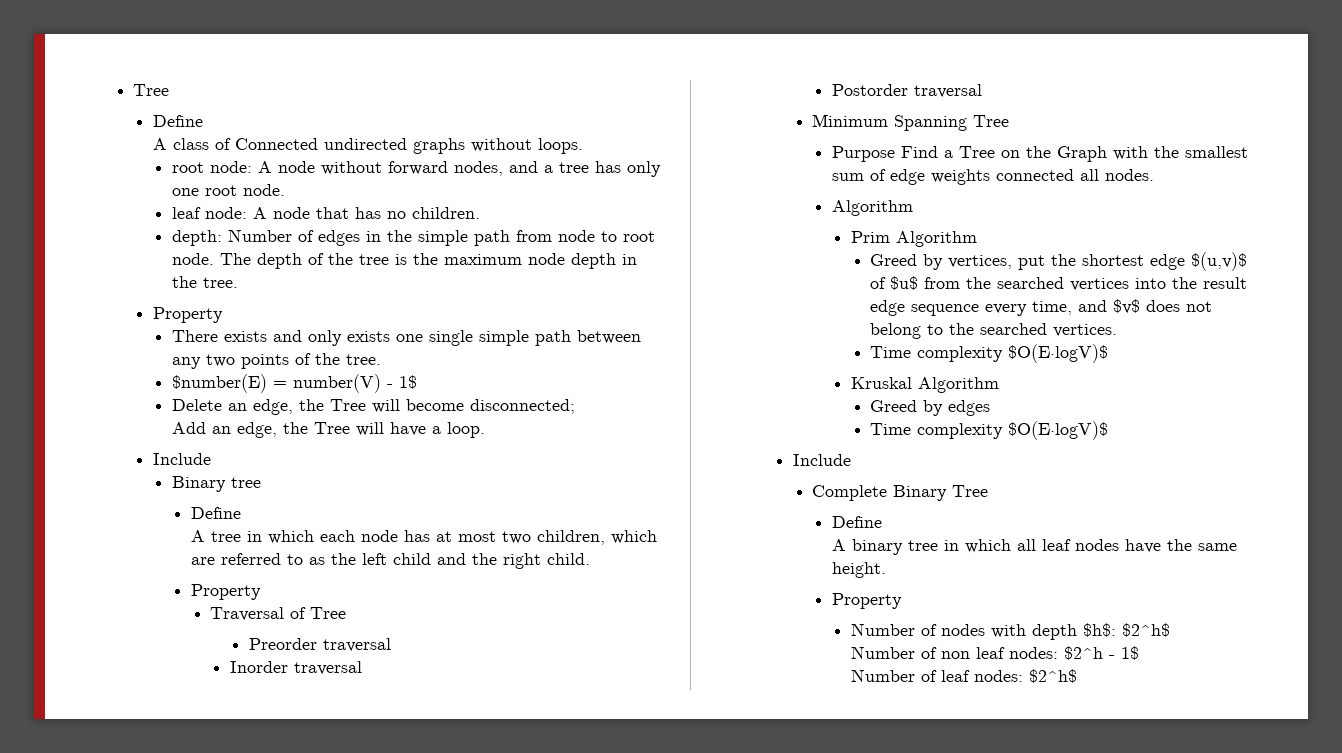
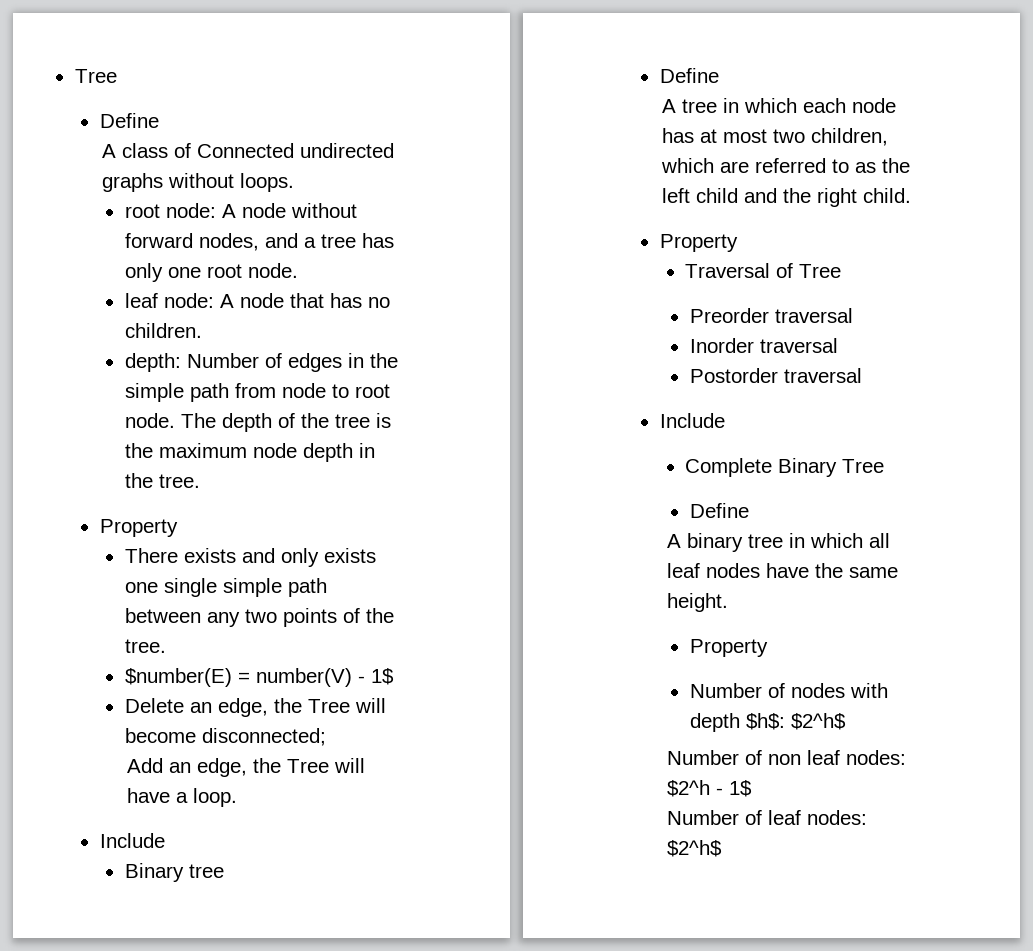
- Minimum Spanning Tree
- Purpose Find a Tree on the Graph with the smallest sum of edge weights connected all nodes.
- Algorithm
- Prim Algorithm
- Greed by vertices, put the shortest edge $(u,v)$ of $u$ from the searched vertices into the result edge sequence every time, and $v$ does not belong to the searched vertices.
- Time complexity $O(E·logV)$
- Kruskal Algorithm
- Greed by edges
- Time complexity $O(E·logV)$

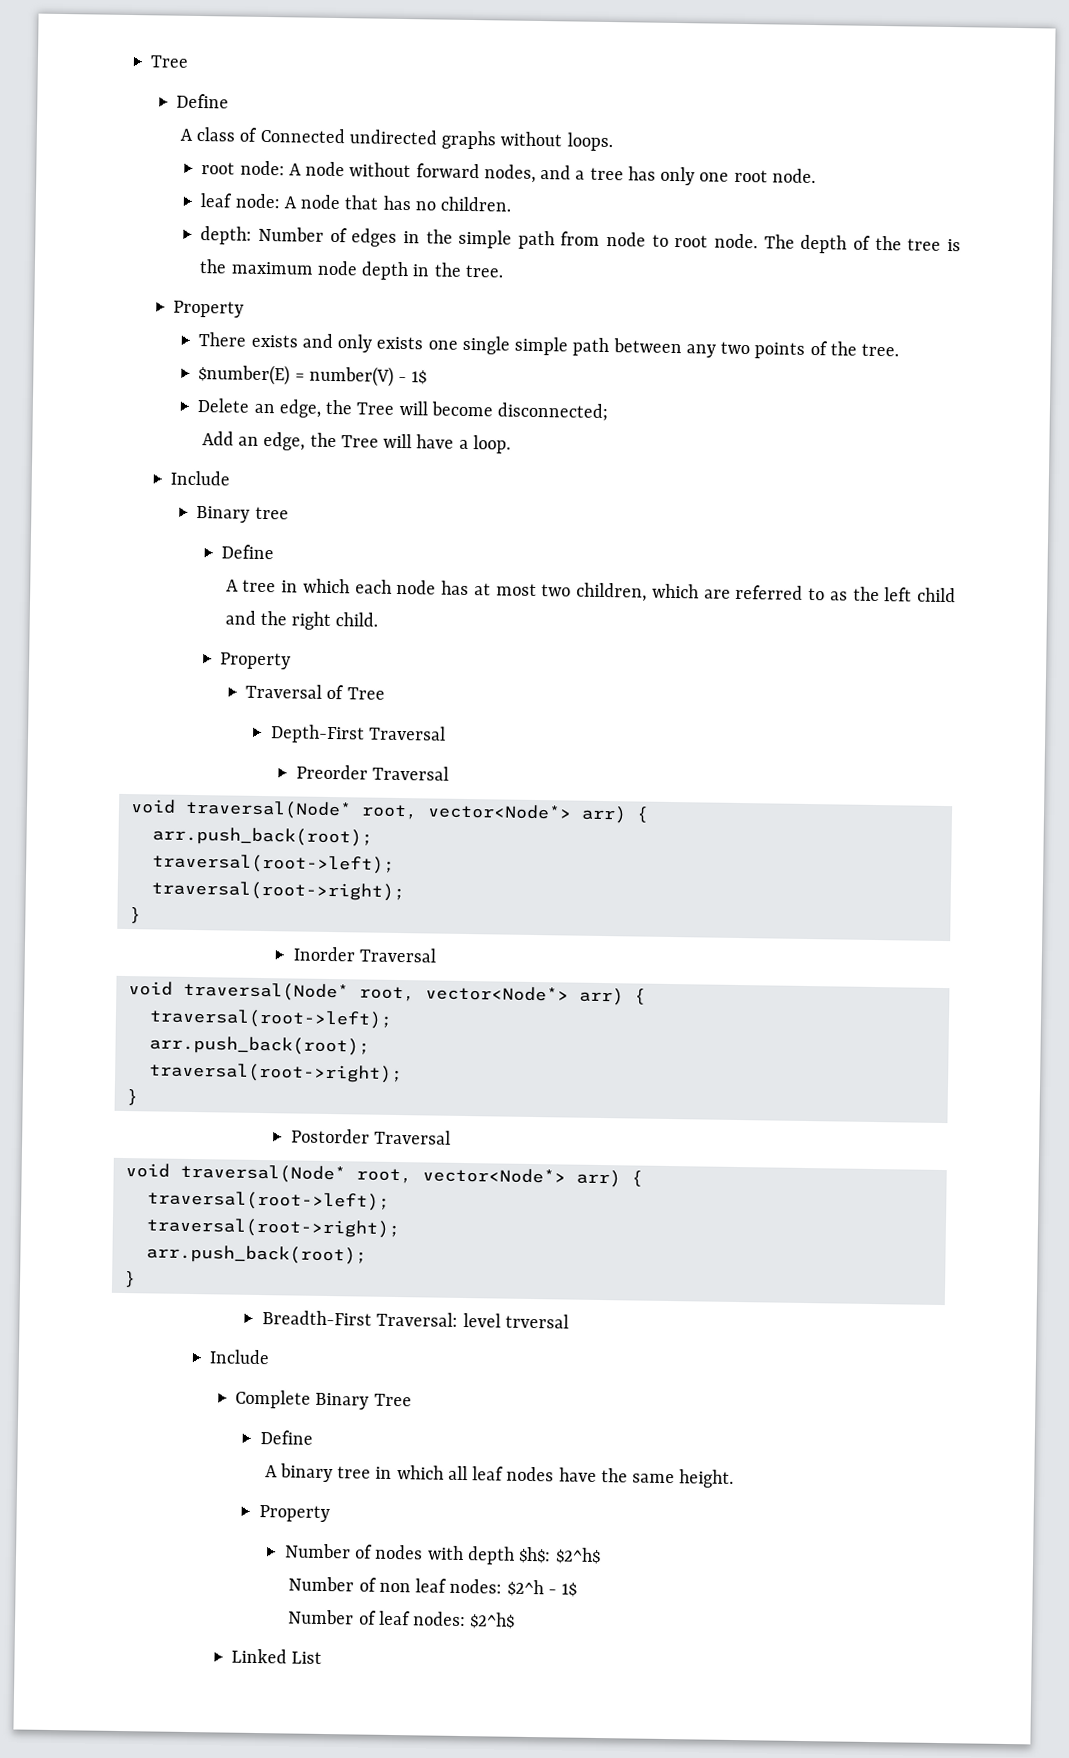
+ Depth-First Traversal
- Preorder traversal
- Inorder traversal
- Postorder traversal
+ Preorder Traversal
+ void traversal(Node* root, vector<Node*> arr) {
+ arr.push_back(root);
+ traversal(root->left);
+ traversal(root->right);
+ }
+ Inorder Traversal
+ void traversal(Node* root, vector<Node*> arr) {
+ traversal(root->left);
+ arr.push_back(root);
+ traversal(root->right);
+ }
+ Postorder Traversal
+ void traversal(Node* root, vector<Node*> arr) {
+ traversal(root->left);
+ traversal(root->right);
+ arr.push_back(root);
+ }
+ Breadth-First Traversal: level trversal
+ Linked List

